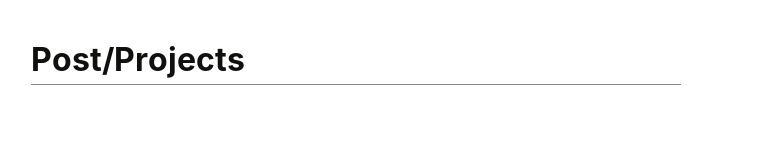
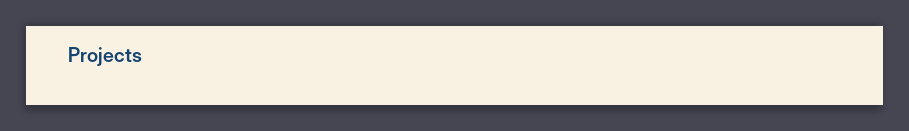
- Post/Projects
+ Projects

